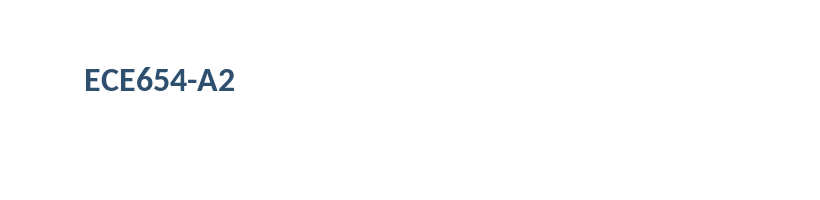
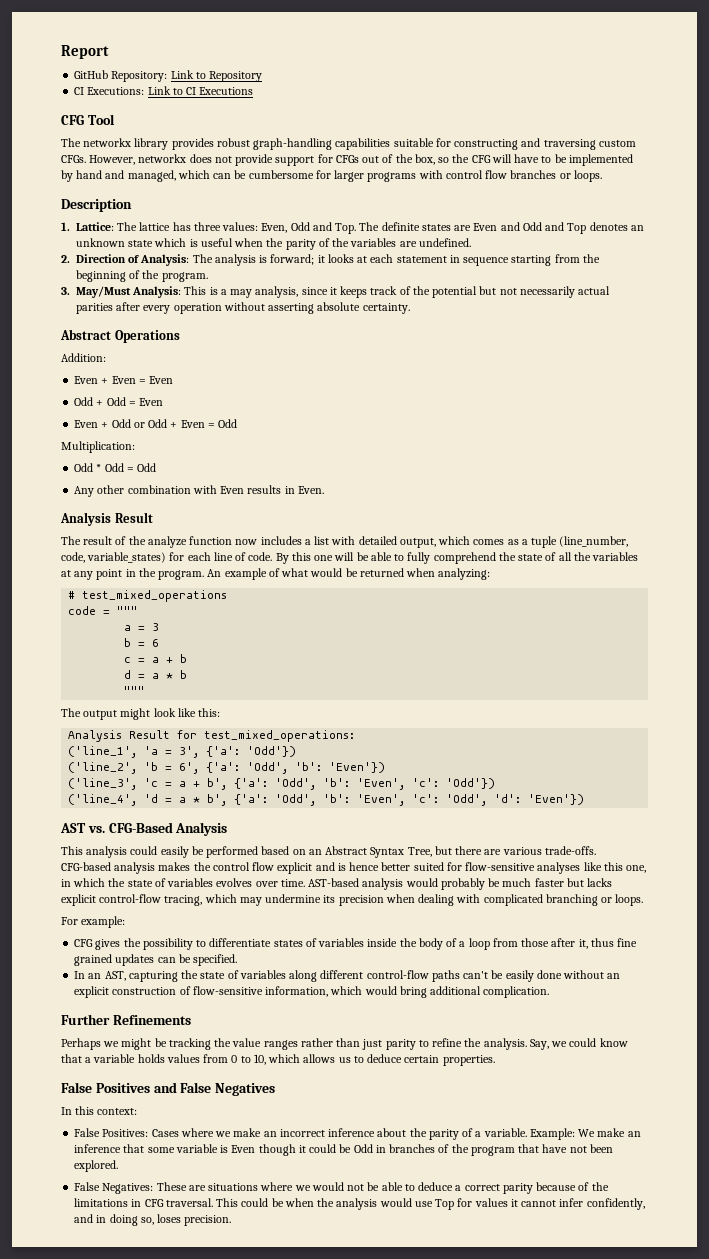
- ECE654-A2
+ Report
+ GitHub Repository: Link to Repository
+ CI Executions: Link to CI Executions
+ CFG Tool
+ The networkx library provides robust graph-handling capabilities suitable for constructing and traversing custom CFGs. However, networkx does not provide support for CFGs out of the box, so the CFG will have to be implemented by hand and managed, which can be cumbersome for larger programs with control flow branches or loops.
+ Description
+ 1. Lattice: The lattice has three values: Even, Odd and Top. The definite states are Even and Odd and Top denotes an unknown state which is useful when the parity of the variables are undefined.
+ 2. Direction of Analysis: The analysis is forward; it looks at each statement in sequence starting from the beginning of the program.
+ 3. May/Must Analysis: This is a may analysis, since it keeps track of the potential but not necessarily actual parities after every operation without asserting absolute certainty.
+ Abstract Operations
+ Addition:
+ Even + Even = Even
+ Odd + Odd = Even
+ Even + Odd or Odd + Even = Odd
+ Multiplication:
+ Odd * Odd = Odd
+ Any other combination with Even results in Even.
+ Analysis Result
+ The result of the analyze function now includes a list with detailed output, which comes as a tuple (line_number, code, variable_states) for each line of code. By this one will be able to fully comprehend the state of all the variables at any point in the program. An example of what would be returned when analyzing:
+ # test_mixed_operations
+ code = """
+ a = 3
+ b = 6
+ c = a + b
+ d = a * b
+ """
+ The output might look like this:
+ Analysis Result for test_mixed_operations:
+ ('line_1', 'a = 3', {'a': 'Odd'})
+ ('line_2', 'b = 6', {'a': 'Odd', 'b': 'Even'})
+ ('line_3', 'c = a + b', {'a': 'Odd', 'b': 'Even', 'c': 'Odd'})
+ ('line_4', 'd = a * b', {'a': 'Odd', 'b': 'Even', 'c': 'Odd', 'd': 'Even'})
+ AST vs. CFG-Based Analysis
+ This analysis could easily be performed based on an Abstract Syntax Tree, but there are various trade-offs. CFG-based analysis makes the control flow explicit and is hence better suited for flow-sensitive analyses like this one, in which the state of variables evolves over time. AST-based analysis would probably be much faster but lacks explicit control-flow tracing, which may undermine its precision when dealing with complicated branching or loops.
+ For example:
+ CFG gives the possibility to differentiate states of variables inside the body of a loop from those after it, thus fine grained updates can be specified.
+ In an AST, capturing the state of variables along different control-flow paths can't be easily done without an explicit construction of flow-sensitive information, which would bring additional complication.
+ Further Refinements
+ Perhaps we might be tracking the value ranges rather than just parity to refine the analysis. Say, we could know that a variable holds values from 0 to 10, which allows us to deduce certain properties.
+ False Positives and False Negatives
+ In this context:
+ False Positives: Cases where we make an incorrect inference about the parity of a variable. Example: We make an inference that some variable is Even though it could be Odd in branches of the program that have not been explored.
+ False Negatives: These are situations where we would not be able to deduce a correct parity because of the limitations in CFG traversal. This could be when the analysis would use Top for values it cannot infer confidently, and in doing so, loses precision.

